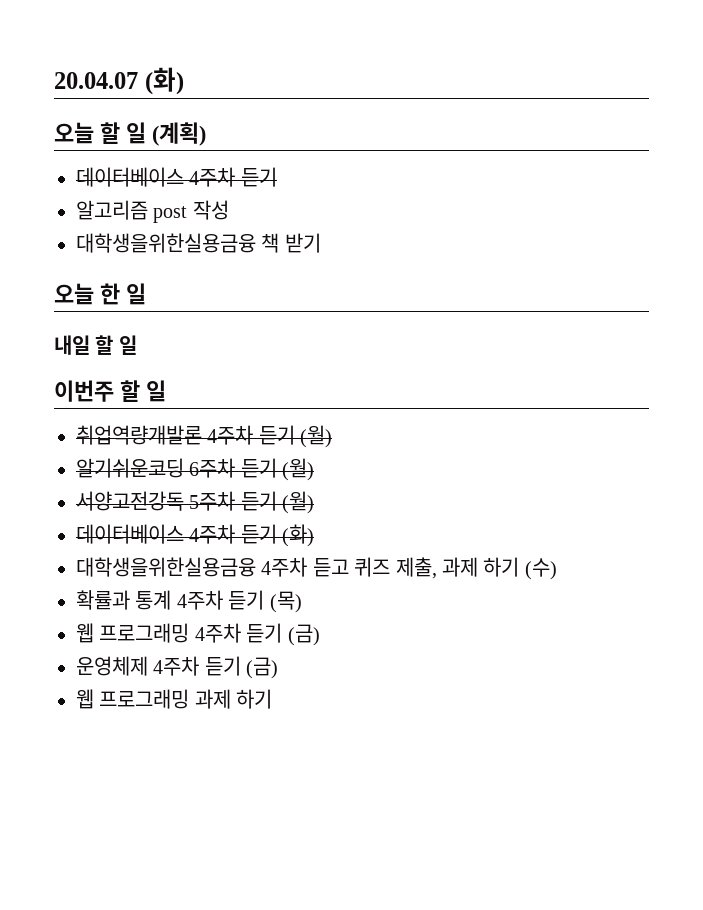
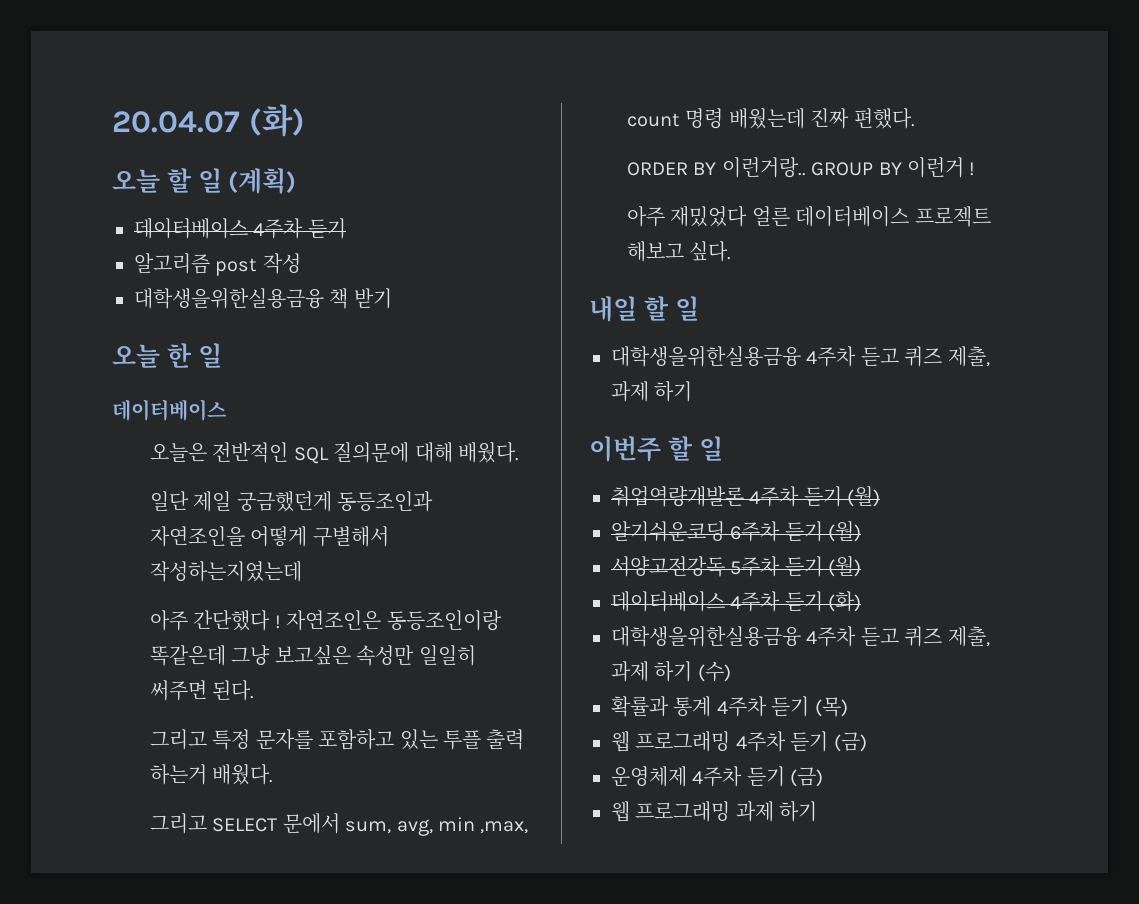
  오늘 한 일
+ 데이터베이스
+ 오늘은 전반적인 SQL 질의문에 대해 배웠다.
+ 일단 제일 궁금했던게 동등조인과 자연조인을 어떻게 구별해서 작성하는지였는데
+ 아주 간단했다 ! 자연조인은 동등조인이랑 똑같은데 그냥 보고싶은 속성만 일일히 써주면 된다.
+ 그리고 특정 문자를 포함하고 있는 투플 출력 하는거 배웠다.
+ 그리고 SELECT 문에서 sum, avg, min ,max, count 명령 배웠는데 진짜 편했다.
+ ORDER BY 이런거랑.. GROUP BY 이런거 !
+ 아주 재밌었다 얼른 데이터베이스 프로젝트 해보고 싶다.
  내일 할 일
+ 대학생을위한실용금융 4주차 듣고 퀴즈 제출, 과제 하기

